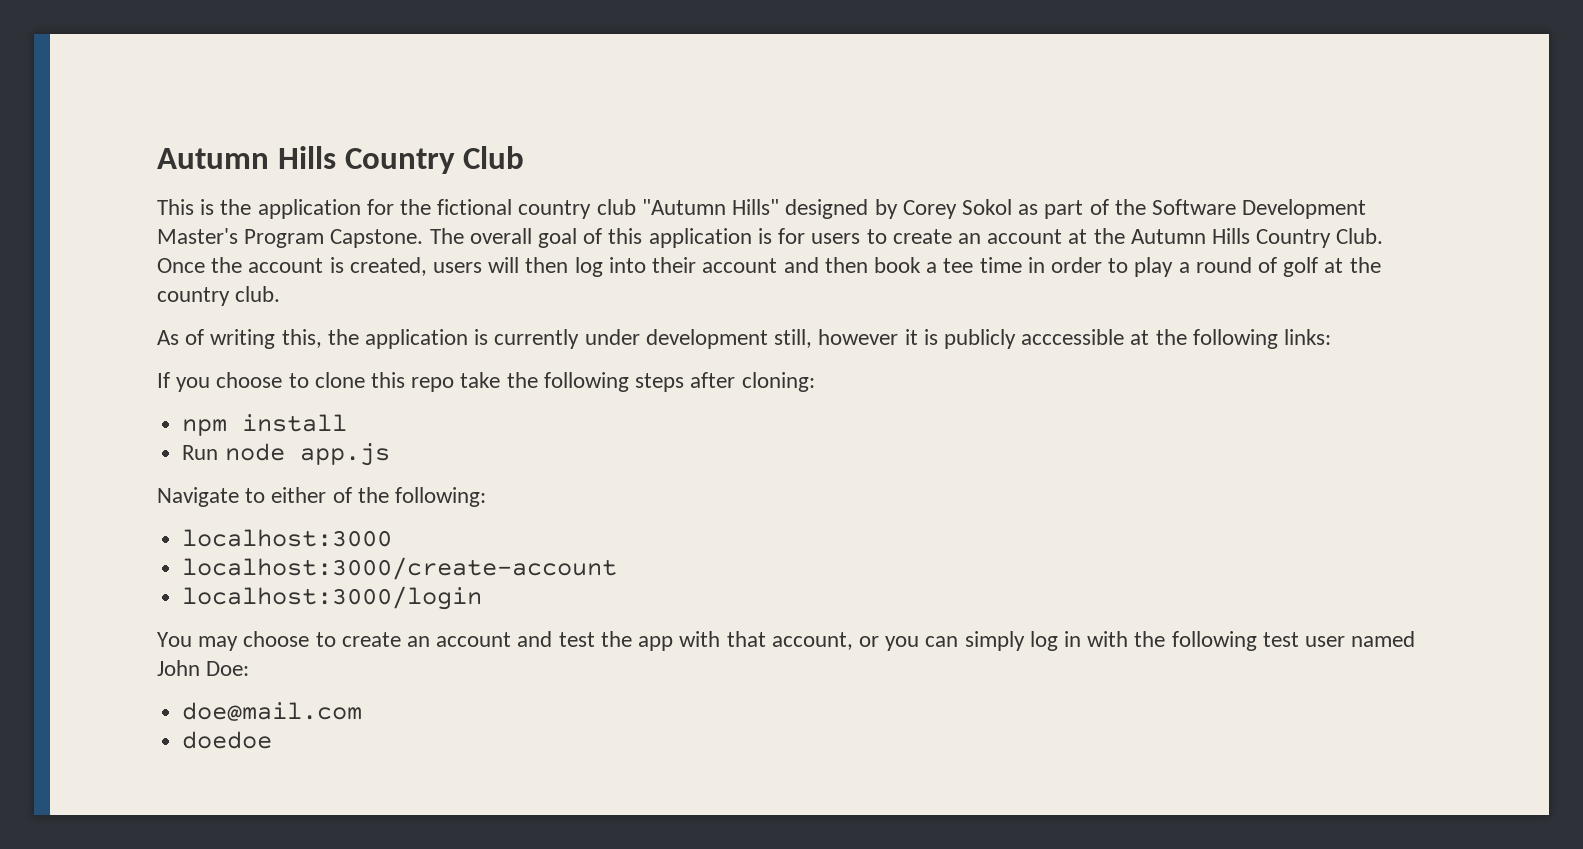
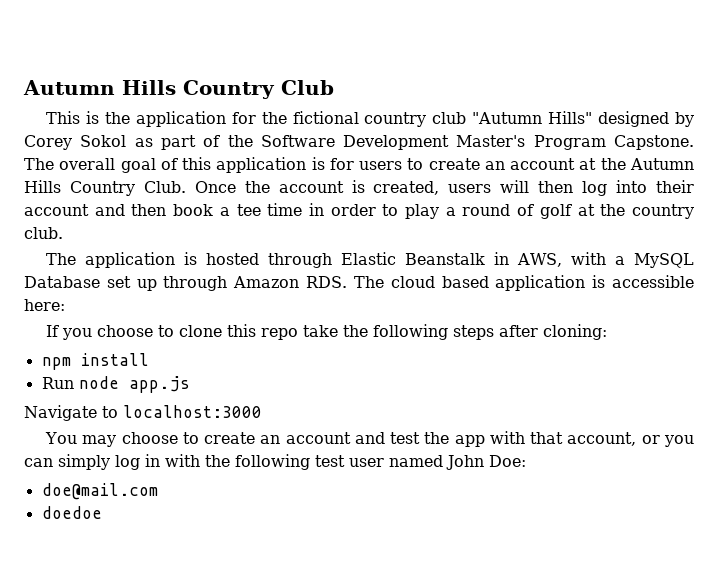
- As of writing this, the application is currently under development still, however it is publicly acccessible at the following links:
+ The application is hosted through Elastic Beanstalk in AWS, with a MySQL Database set up through Amazon RDS. The cloud based application is accessible here:
- Navigate to either of the following:
- localhost:3000
+ Navigate to localhost:3000
- localhost:3000/create-account
- localhost:3000/login

